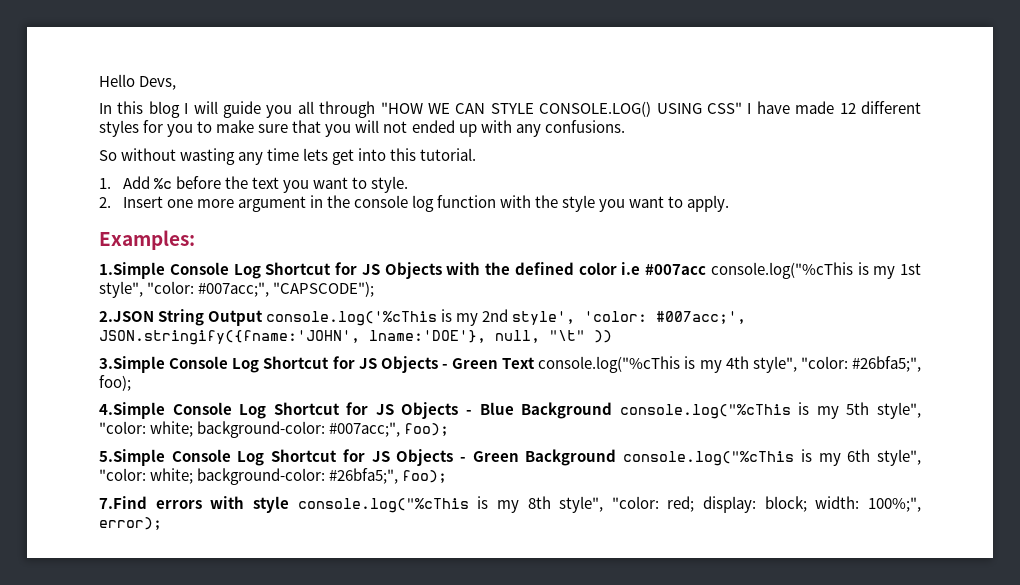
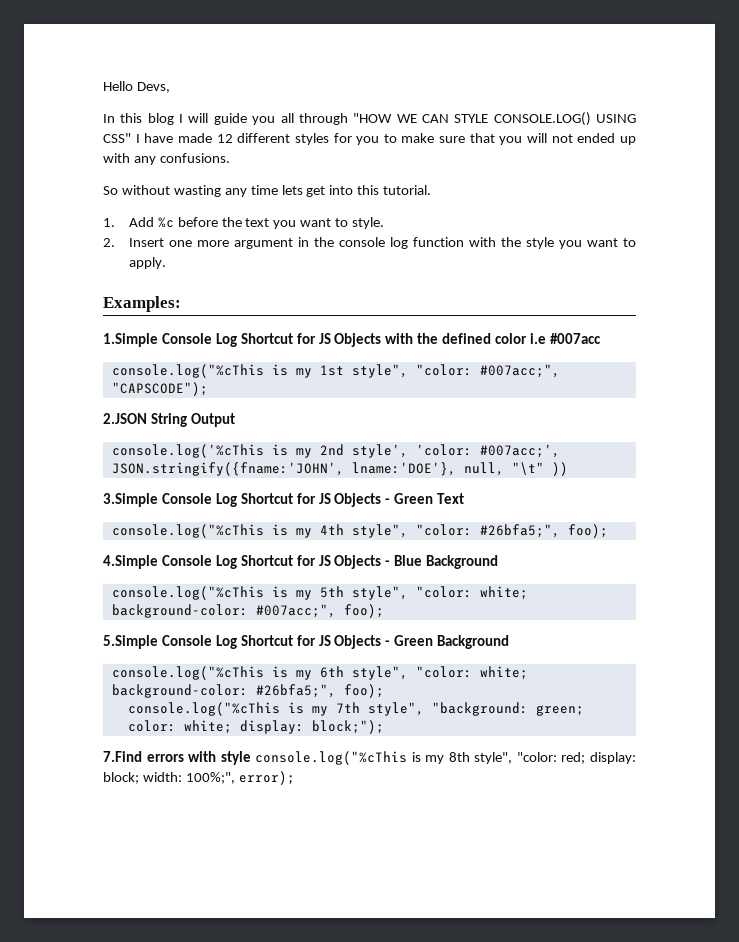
- 1.Simple Console Log Shortcut for JS Objects with the defined color i.e #007acc console.log("%cThis is my 1st style", "color: #007acc;", "CAPSCODE");
+ 1.Simple Console Log Shortcut for JS Objects with the defined color i.e #007acc
+ console.log("%cThis is my 1st style", "color: #007acc;", "CAPSCODE");
- 2.JSON String Output console.log('%cThis is my 2nd style', 'color: #007acc;', JSON.stringify({fname:'JOHN', lname:'DOE'}, null, "\t" ))
+ 2.JSON String Output
+ console.log('%cThis is my 2nd style', 'color: #007acc;', JSON.stringify({fname:'JOHN', lname:'DOE'}, null, "\t" ))
- 3.Simple Console Log Shortcut for JS Objects - Green Text console.log("%cThis is my 4th style", "color: #26bfa5;", foo);
+ 3.Simple Console Log Shortcut for JS Objects - Green Text
+ console.log("%cThis is my 4th style", "color: #26bfa5;", foo);
- 4.Simple Console Log Shortcut for JS Objects - Blue Background console.log("%cThis is my 5th style", "color: white; background-color: #007acc;", foo);
+ 4.Simple Console Log Shortcut for JS Objects - Blue Background
+ console.log("%cThis is my 5th style", "color: white; background-color: #007acc;", foo);
- 5.Simple Console Log Shortcut for JS Objects - Green Background console.log("%cThis is my 6th style", "color: white; background-color: #26bfa5;", foo);
+ 5.Simple Console Log Shortcut for JS Objects - Green Background
+ console.log("%cThis is my 6th style", "color: white; background-color: #26bfa5;", foo);
+ console.log("%cThis is my 7th style", "background: green; color: white; display: block;");

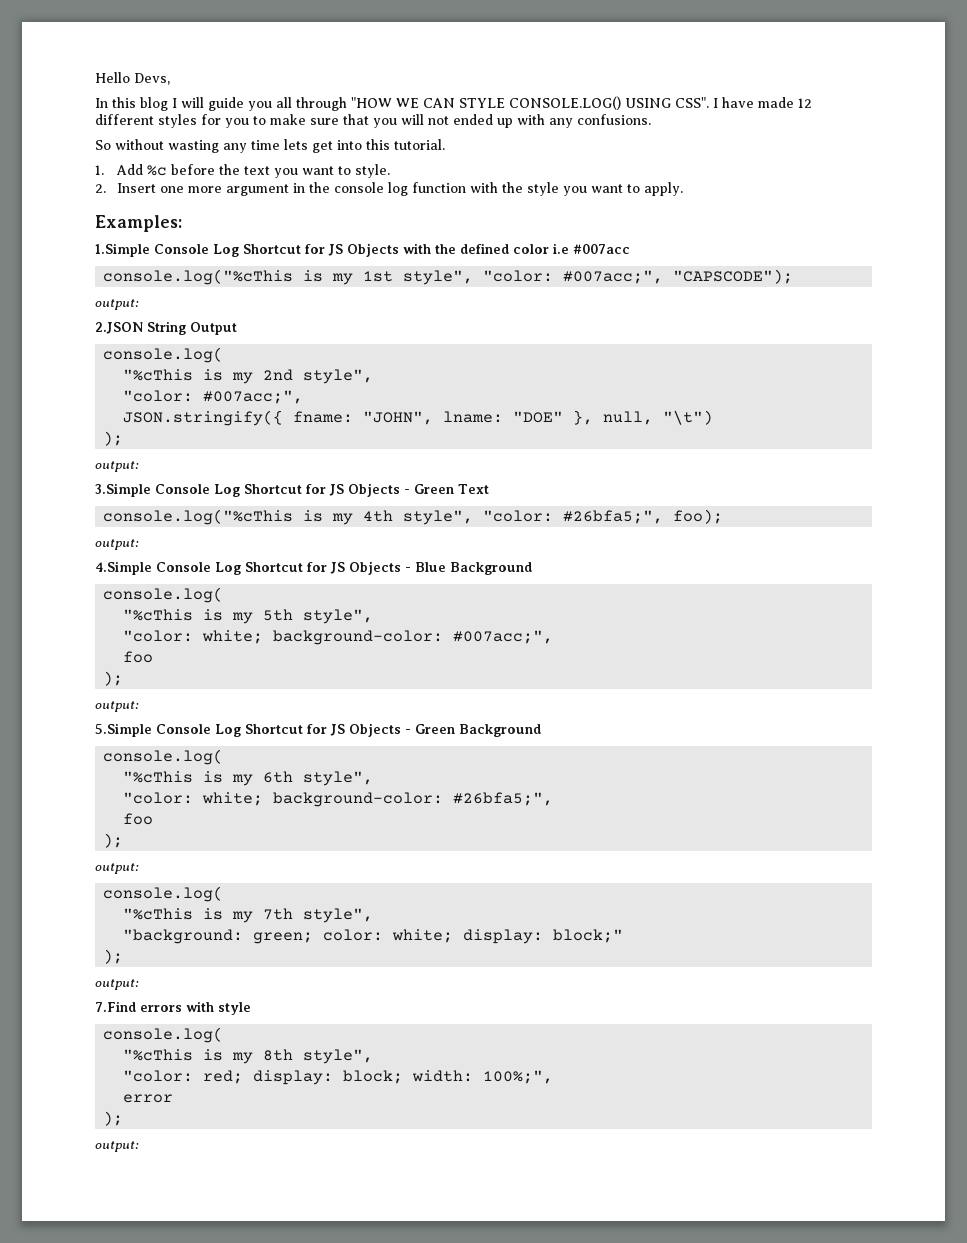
- In this blog I will guide you all through "HOW WE CAN STYLE CONSOLE.LOG() USING CSS" I have made 12 different styles for you to make sure that you will not ended up with any confusions.
+ In this blog I will guide you all through "HOW WE CAN STYLE CONSOLE.LOG() USING CSS". I have made 12 different styles for you to make sure that you will not ended up with any confusions.
  console.log("%cThis is my 1st style", "color: #007acc;", "CAPSCODE");
+ output:
  2.JSON String Output
- console.log('%cThis is my 2nd style', 'color: #007acc;', JSON.stringify({fname:'JOHN', lname:'DOE'}, null, "\t" ))
+ console.log(
+ "%cThis is my 2nd style",
+ "color: #007acc;",
+ JSON.stringify({ fname: "JOHN", lname: "DOE" }, null, "\t")
+ );
+ output:
  console.log("%cThis is my 4th style", "color: #26bfa5;", foo);
+ output:
  4.Simple Console Log Shortcut for JS Objects - Blue Background
- console.log("%cThis is my 5th style", "color: white; background-color: #007acc;", foo);
+ console.log(
+ "%cThis is my 5th style",
+ "color: white; background-color: #007acc;",
+ foo
+ );
+ output:
  5.Simple Console Log Shortcut for JS Objects - Green Background
- console.log("%cThis is my 6th style", "color: white; background-color: #26bfa5;", foo);
- console.log("%cThis is my 7th style", "background: green; color: white; display: block;");
+ console.log(
+ "%cThis is my 6th style",
+ "color: white; background-color: #26bfa5;",
+ foo
+ );
+ output:
+ console.log(
+ "%cThis is my 7th style",
+ "background: green; color: white; display: block;"
+ );
+ output:
- 7.Find errors with style console.log("%cThis is my 8th style", "color: red; display: block; width: 100%;", error);
+ 7.Find errors with style
+ console.log(
+ "%cThis is my 8th style",
+ "color: red; display: block; width: 100%;",
+ error
+ );
+ output:

